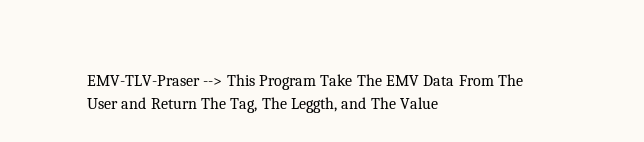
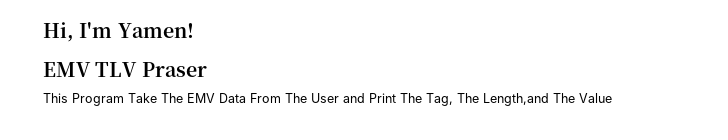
- EMV-TLV-Praser --> This Program Take The EMV Data From The User and Return The Tag, The Leggth, and The Value
+ Hi, I'm Yamen!
+ EMV TLV Praser
+ This Program Take The EMV Data From The User and Print The Tag, The Length,and The Value

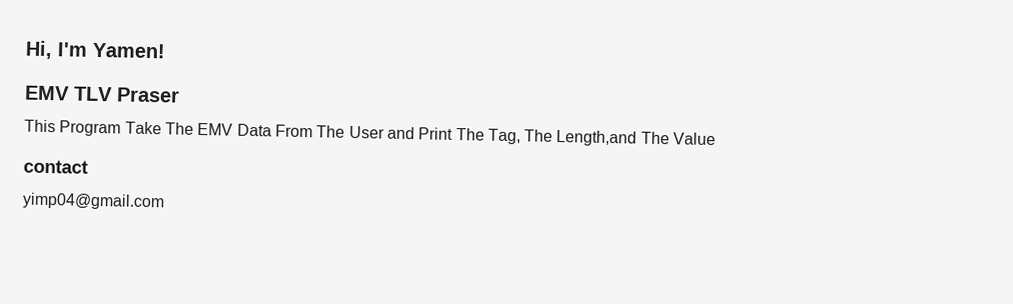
+ contact
+ yimp04@gmail.com

